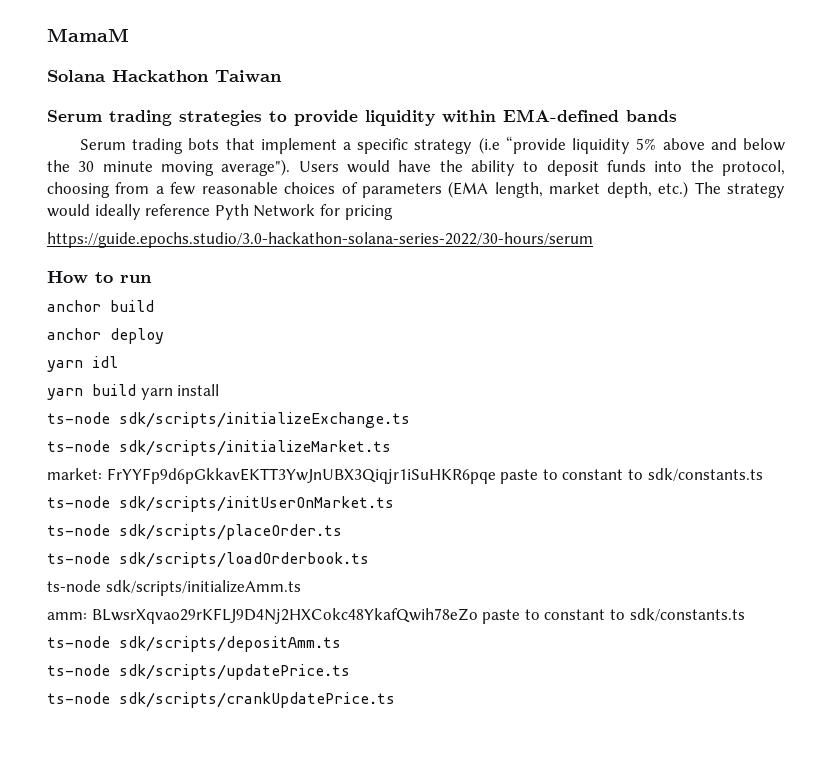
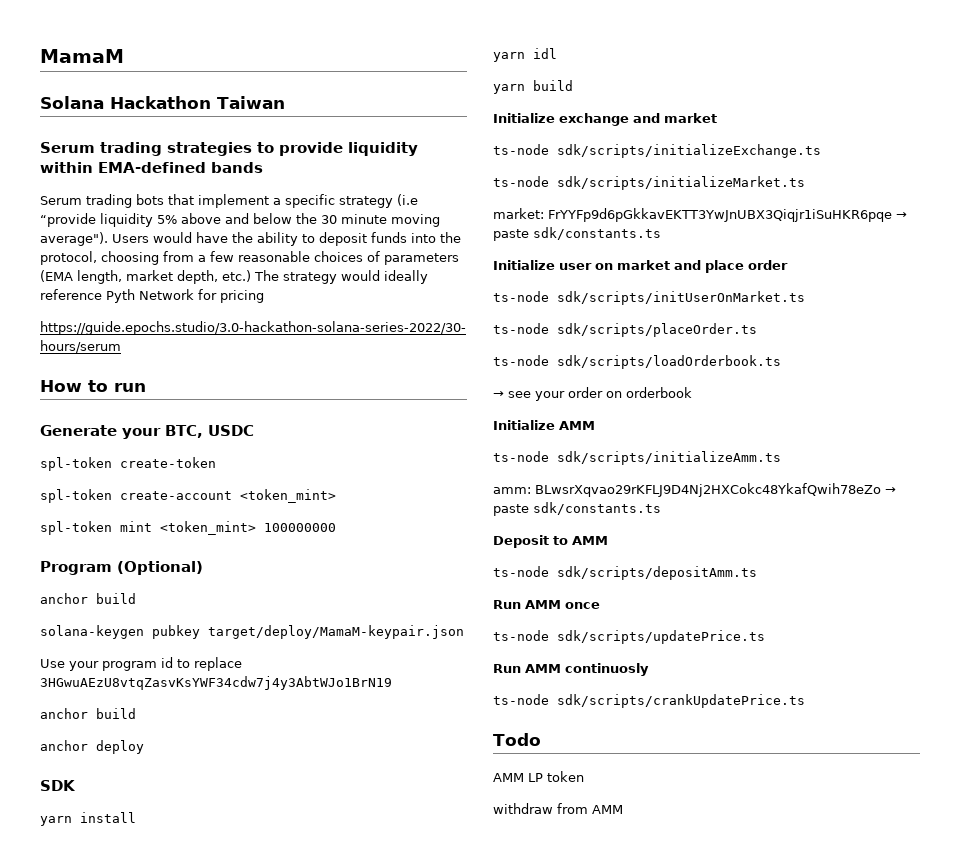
+ Generate your BTC, USDC
+ spl-token create-token
+ spl-token create-account <token_mint>
+ spl-token mint <token_mint> 100000000
+ Program (Optional)
+ anchor build
+ solana-keygen pubkey target/deploy/MamaM-keypair.json
+ Use your program id to replace 3HGwuAEzU8vtqZasvKsYWF34cdw7j4y3AbtWJo1BrN19
+ SDK
+ yarn install
- yarn build yarn install
+ yarn build
+ Initialize exchange and market
- market: FrYYFp9d6pGkkavEKTT3YwJnUBX3Qiqjr1iSuHKR6pqe paste to constant to sdk/constants.ts
+ market: FrYYFp9d6pGkkavEKTT3YwJnUBX3Qiqjr1iSuHKR6pqe → paste sdk/constants.ts
+ Initialize user on market and place order
+ → see your order on orderbook
+ Initialize AMM
  ts-node sdk/scripts/initializeAmm.ts
- amm: BLwsrXqvao29rKFLJ9D4Nj2HXCokc48YkafQwih78eZo paste to constant to sdk/constants.ts
+ amm: BLwsrXqvao29rKFLJ9D4Nj2HXCokc48YkafQwih78eZo → paste sdk/constants.ts
+ Deposit to AMM
+ Run AMM once
+ Run AMM continuosly
+ Todo
+ AMM LP token
+ withdraw from AMM

